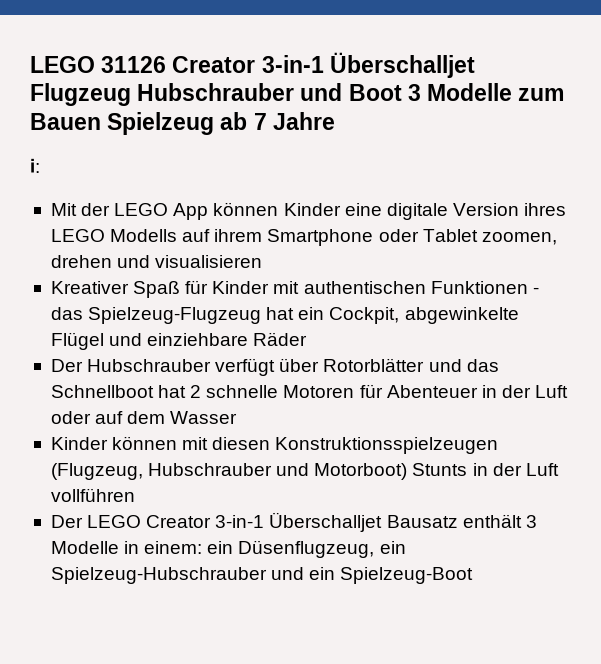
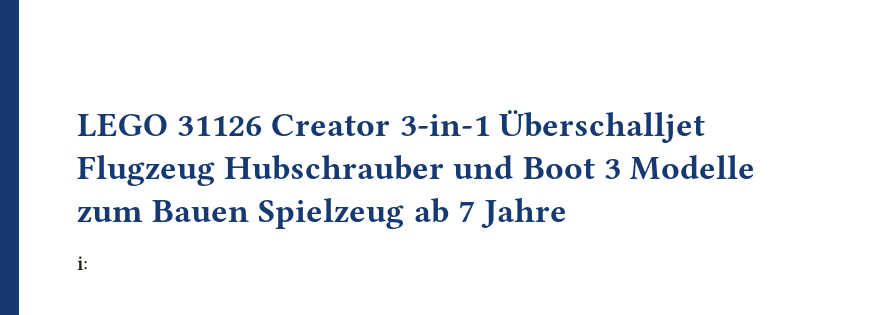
- Mit der LEGO App können Kinder eine digitale Version ihres LEGO Modells auf ihrem Smartphone oder Tablet zoomen, drehen und visualisieren
- Kreativer Spaß für Kinder mit authentischen Funktionen - das Spielzeug-Flugzeug hat ein Cockpit, abgewinkelte Flügel und einziehbare Räder
- Der Hubschrauber verfügt über Rotorblätter und das Schnellboot hat 2 schnelle Motoren für Abenteuer in der Luft oder auf dem Wasser
- Kinder können mit diesen Konstruktionsspielzeugen (Flugzeug, Hubschrauber und Motorboot) Stunts in der Luft vollführen
- Der LEGO Creator 3-in-1 Überschalljet Bausatz enthält 3 Modelle in einem: ein Düsenflugzeug, ein Spielzeug-Hubschrauber und ein Spielzeug-Boot

